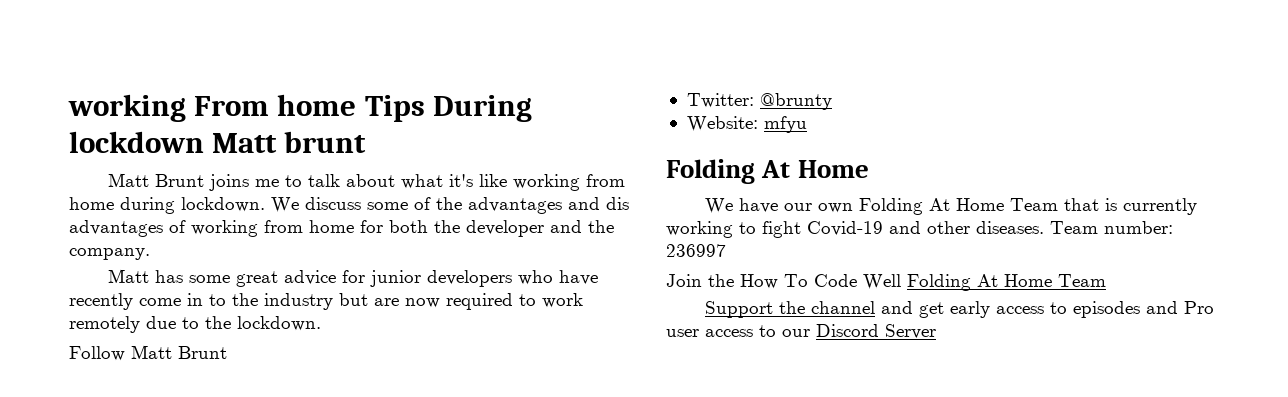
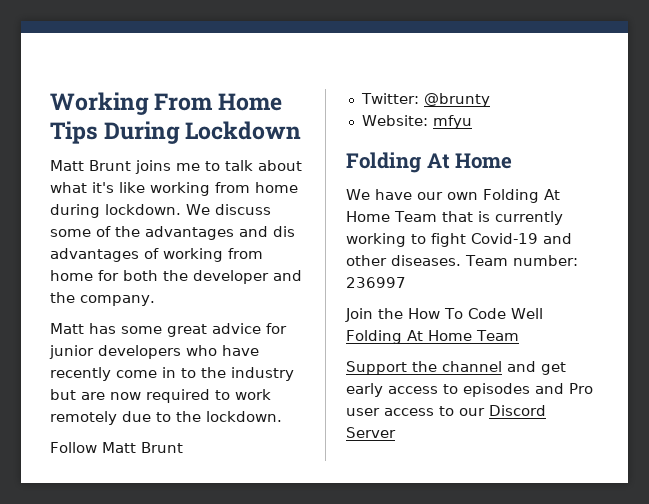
- working From home Tips During lockdown Matt brunt
+ Working From Home Tips During Lockdown

